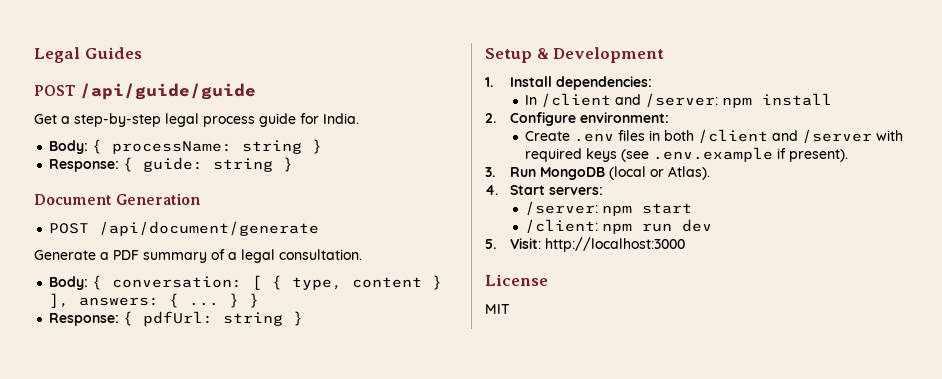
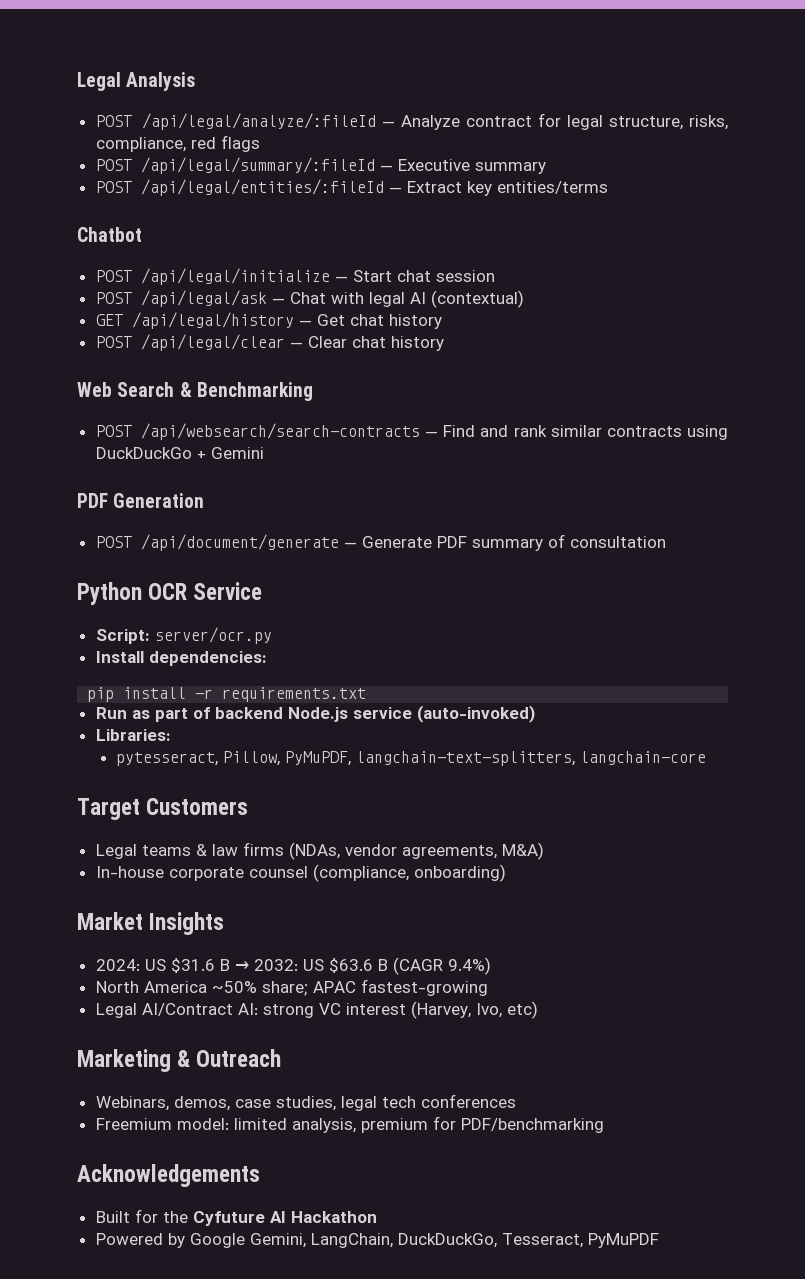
- Legal Guides
- POST /api/guide/guide
- Get a step-by-step legal process guide for India.
- Body: { processName: string }
- Response: { guide: string }
- Document Generation
+ Legal Analysis
+ POST /api/legal/analyze/:fileId — Analyze contract for legal structure, risks, compliance, red flags
+ POST /api/legal/summary/:fileId — Executive summary
+ POST /api/legal/entities/:fileId — Extract key entities/terms
+ Chatbot
+ POST /api/legal/initialize — Start chat session
+ POST /api/legal/ask — Chat with legal AI (contextual)
+ GET /api/legal/history — Get chat history
+ POST /api/legal/clear — Clear chat history
+ Web Search & Benchmarking
+ POST /api/websearch/search-contracts — Find and rank similar contracts using DuckDuckGo + Gemini
+ PDF Generation
- POST /api/document/generate
- Generate a PDF summary of a legal consultation.
- Body: { conversation: [ { type, content } ], answers: { ... } }
- Response: { pdfUrl: string }
- Setup & Development
- 1. Install dependencies:
- In /client and /server: npm install
- 2. Configure environment:
- Create .env files in both /client and /server with required keys (see .env.example if present).
- 3. Run MongoDB (local or Atlas).
- 4. Start servers:
- /server: npm start
- /client: npm run dev
- 5. Visit: http://localhost:3000
- License
- MIT
+ POST /api/document/generate — Generate PDF summary of consultation
+ Python OCR Service
+ Script: server/ocr.py
+ Install dependencies:
+ pip install -r requirements.txt
+ Run as part of backend Node.js service (auto-invoked)
+ Libraries:
+ pytesseract, Pillow, PyMuPDF, langchain-text-splitters, langchain-core
+ Target Customers
+ Legal teams & law firms (NDAs, vendor agreements, M&A)
+ In-house corporate counsel (compliance, onboarding)
+ Market Insights
+ 2024: US $31.6 B → 2032: US $63.6 B (CAGR 9.4%)
+ North America ~50% share; APAC fastest-growing
+ Legal AI/Contract AI: strong VC interest (Harvey, Ivo, etc)
+ Marketing & Outreach
+ Webinars, demos, case studies, legal tech conferences
+ Freemium model: limited analysis, premium for PDF/benchmarking
+ Acknowledgements
+ Built for the Cyfuture AI Hackathon
+ Powered by Google Gemini, LangChain, DuckDuckGo, Tesseract, PyMuPDF

